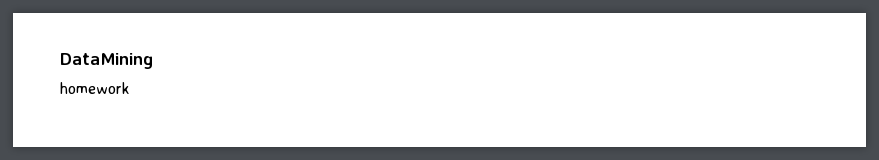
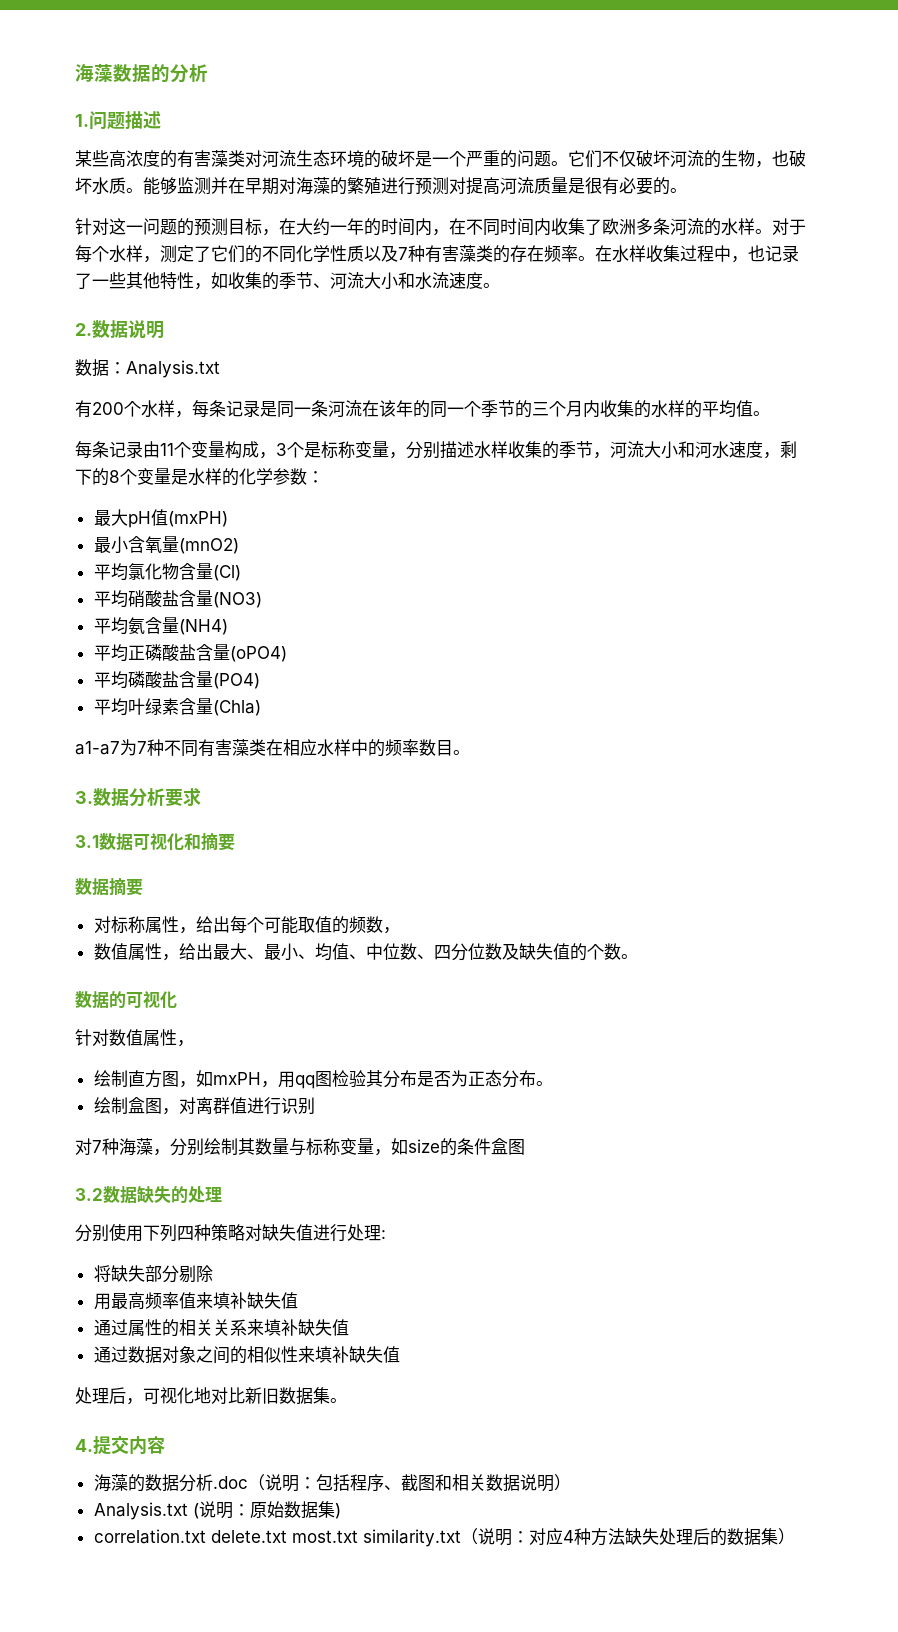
- DataMining
- homework
+ 海藻数据的分析
+ 1.问题描述
+ 某些高浓度的有害藻类对河流生态环境的破坏是一个严重的问题。它们不仅破坏河流的生物，也破坏水质。能够监测并在早期对海藻的繁殖进行预测对提高河流质量是很有必要的。
+ 针对这一问题的预测目标，在大约一年的时间内，在不同时间内收集了欧洲多条河流的水样。对于每个水样，测定了它们的不同化学性质以及7种有害藻类的存在频率。在水样收集过程中，也记录了一些其他特性，如收集的季节、河流大小和水流速度。
+ 2.数据说明
+ 数据：Analysis.txt
+ 有200个水样，每条记录是同一条河流在该年的同一个季节的三个月内收集的水样的平均值。
+ 每条记录由11个变量构成，3个是标称变量，分别描述水样收集的季节，河流大小和河水速度，剩下的8个变量是水样的化学参数：
+ 最大pH值(mxPH)
+ 最小含氧量(mnO2)
+ 平均氯化物含量(Cl)
+ 平均硝酸盐含量(NO3)
+ 平均氨含量(NH4)
+ 平均正磷酸盐含量(oPO4)
+ 平均磷酸盐含量(PO4)
+ 平均叶绿素含量(Chla)
+ a1-a7为7种不同有害藻类在相应水样中的频率数目。
+ 3.数据分析要求
+ 3.1数据可视化和摘要
+ 数据摘要
+ 对标称属性，给出每个可能取值的频数，
+ 数值属性，给出最大、最小、均值、中位数、四分位数及缺失值的个数。
+ 数据的可视化
+ 针对数值属性，
+ 绘制直方图，如mxPH，用qq图检验其分布是否为正态分布。
+ 绘制盒图，对离群值进行识别
+ 对7种海藻，分别绘制其数量与标称变量，如size的条件盒图
+ 3.2数据缺失的处理
+ 分别使用下列四种策略对缺失值进行处理:
+ 将缺失部分剔除
+ 用最高频率值来填补缺失值
+ 通过属性的相关关系来填补缺失值
+ 通过数据对象之间的相似性来填补缺失值
+ 处理后，可视化地对比新旧数据集。
+ 4.提交内容
+ 海藻的数据分析.doc（说明：包括程序、截图和相关数据说明）
+ Analysis.txt (说明：原始数据集)
+ correlation.txt delete.txt most.txt similarity.txt（说明：对应4种方法缺失处理后的数据集）

